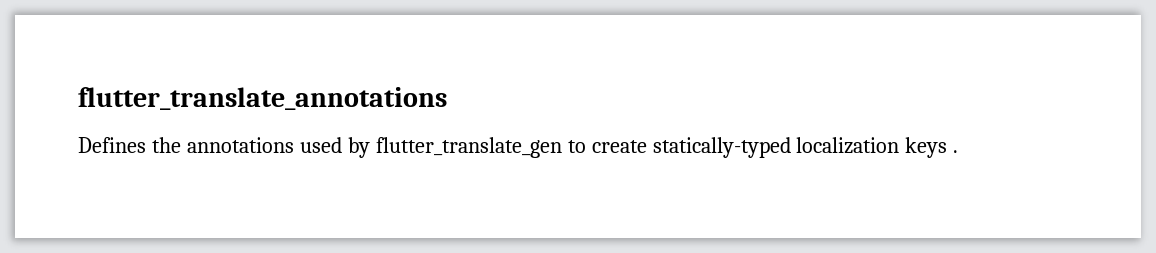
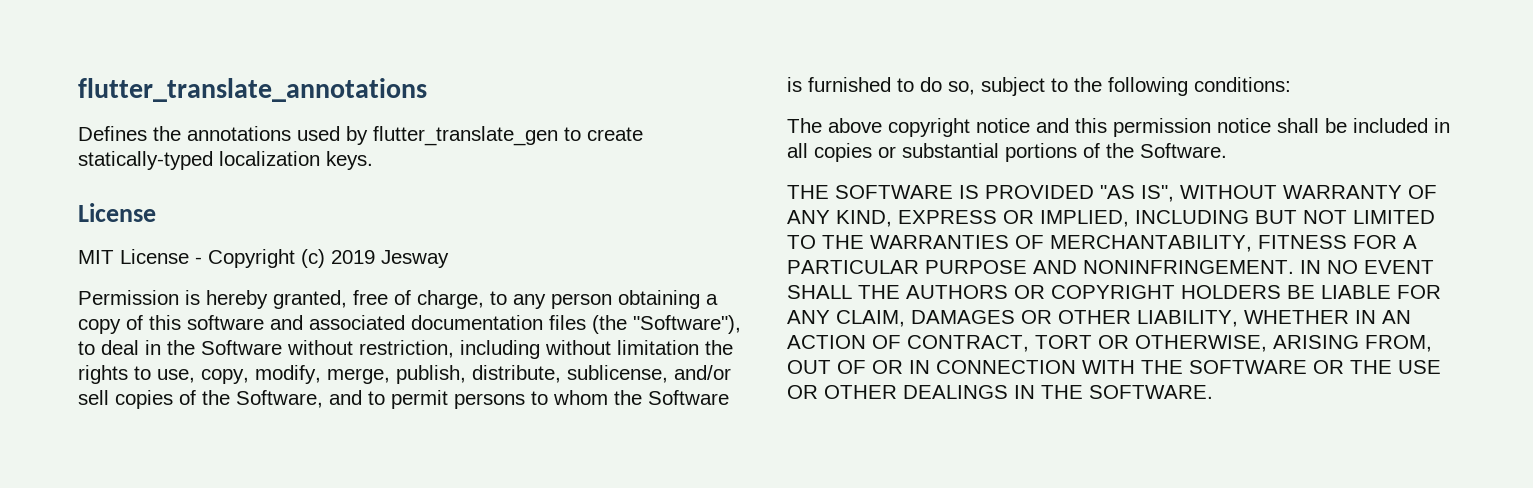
- Defines the annotations used by flutter_translate_gen to create statically-typed localization keys .
+ Defines the annotations used by flutter_translate_gen to create statically-typed localization keys.
+ License
+ MIT License - Copyright (c) 2019 Jesway
+ Permission is hereby granted, free of charge, to any person obtaining a copy of this software and associated documentation files (the "Software"), to deal in the Software without restriction, including without limitation the rights to use, copy, modify, merge, publish, distribute, sublicense, and/or sell copies of the Software, and to permit persons to whom the Software is furnished to do so, subject to the following conditions:
+ The above copyright notice and this permission notice shall be included in all copies or substantial portions of the Software.
+ THE SOFTWARE IS PROVIDED "AS IS", WITHOUT WARRANTY OF ANY KIND, EXPRESS OR IMPLIED, INCLUDING BUT NOT LIMITED TO THE WARRANTIES OF MERCHANTABILITY, FITNESS FOR A PARTICULAR PURPOSE AND NONINFRINGEMENT. IN NO EVENT SHALL THE AUTHORS OR COPYRIGHT HOLDERS BE LIABLE FOR ANY CLAIM, DAMAGES OR OTHER LIABILITY, WHETHER IN AN ACTION OF CONTRACT, TORT OR OTHERWISE, ARISING FROM, OUT OF OR IN CONNECTION WITH THE SOFTWARE OR THE USE OR OTHER DEALINGS IN THE SOFTWARE.

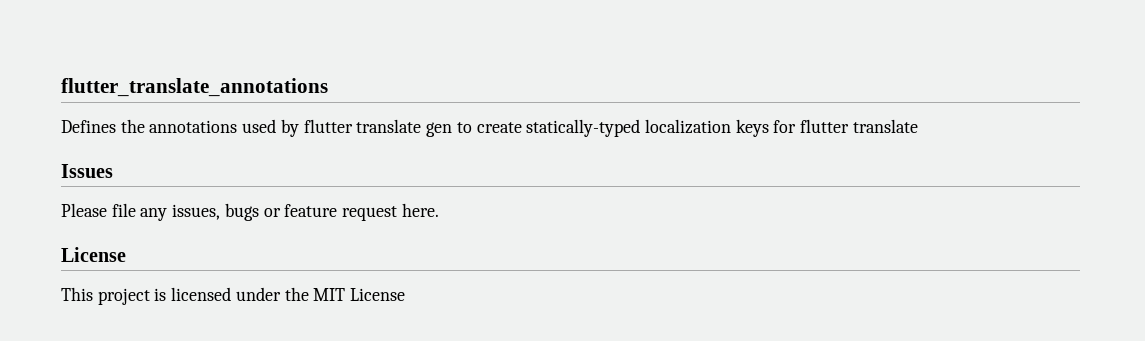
- Defines the annotations used by flutter_translate_gen to create statically-typed localization keys.
+ Defines the annotations used by flutter translate gen to create statically-typed localization keys for flutter translate
+ Issues
+ Please file any issues, bugs or feature request here.
  License
- MIT License - Copyright (c) 2019 Jesway
- Permission is hereby granted, free of charge, to any person obtaining a copy of this software and associated documentation files (the "Software"), to deal in the Software without restriction, including without limitation the rights to use, copy, modify, merge, publish, distribute, sublicense, and/or sell copies of the Software, and to permit persons to whom the Software is furnished to do so, subject to the following conditions:
- The above copyright notice and this permission notice shall be included in all copies or substantial portions of the Software.
- THE SOFTWARE IS PROVIDED "AS IS", WITHOUT WARRANTY OF ANY KIND, EXPRESS OR IMPLIED, INCLUDING BUT NOT LIMITED TO THE WARRANTIES OF MERCHANTABILITY, FITNESS FOR A PARTICULAR PURPOSE AND NONINFRINGEMENT. IN NO EVENT SHALL THE AUTHORS OR COPYRIGHT HOLDERS BE LIABLE FOR ANY CLAIM, DAMAGES OR OTHER LIABILITY, WHETHER IN AN ACTION OF CONTRACT, TORT OR OTHERWISE, ARISING FROM, OUT OF OR IN CONNECTION WITH THE SOFTWARE OR THE USE OR OTHER DEALINGS IN THE SOFTWARE.
+ This project is licensed under the MIT License

